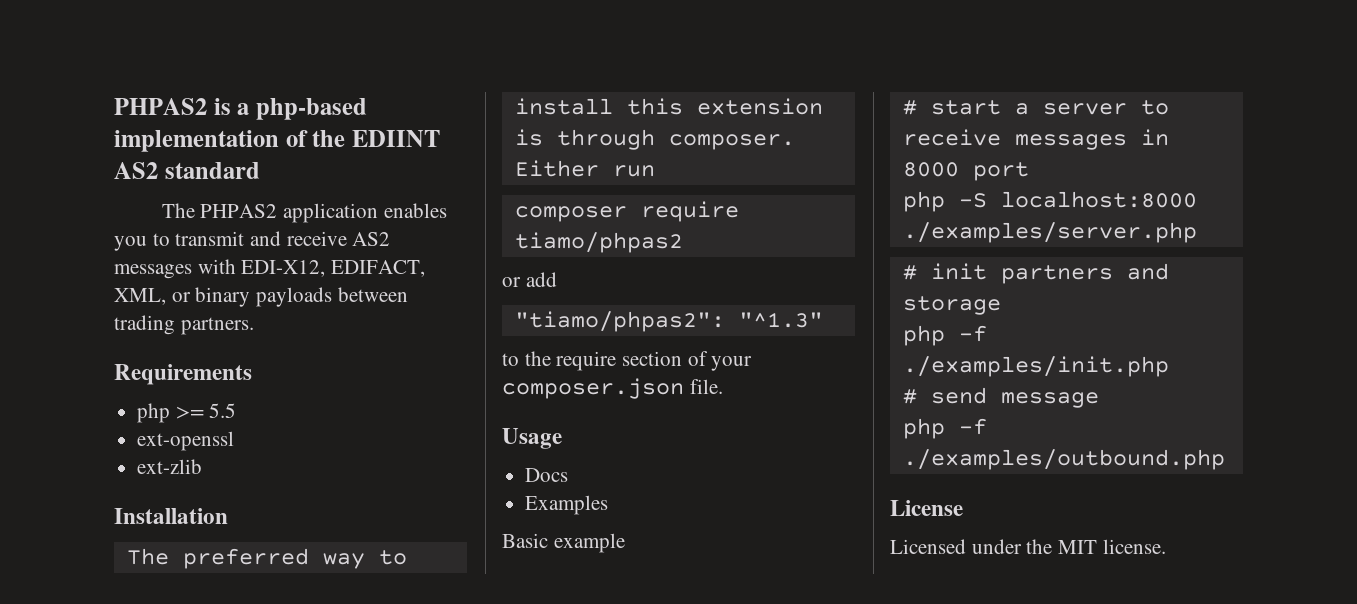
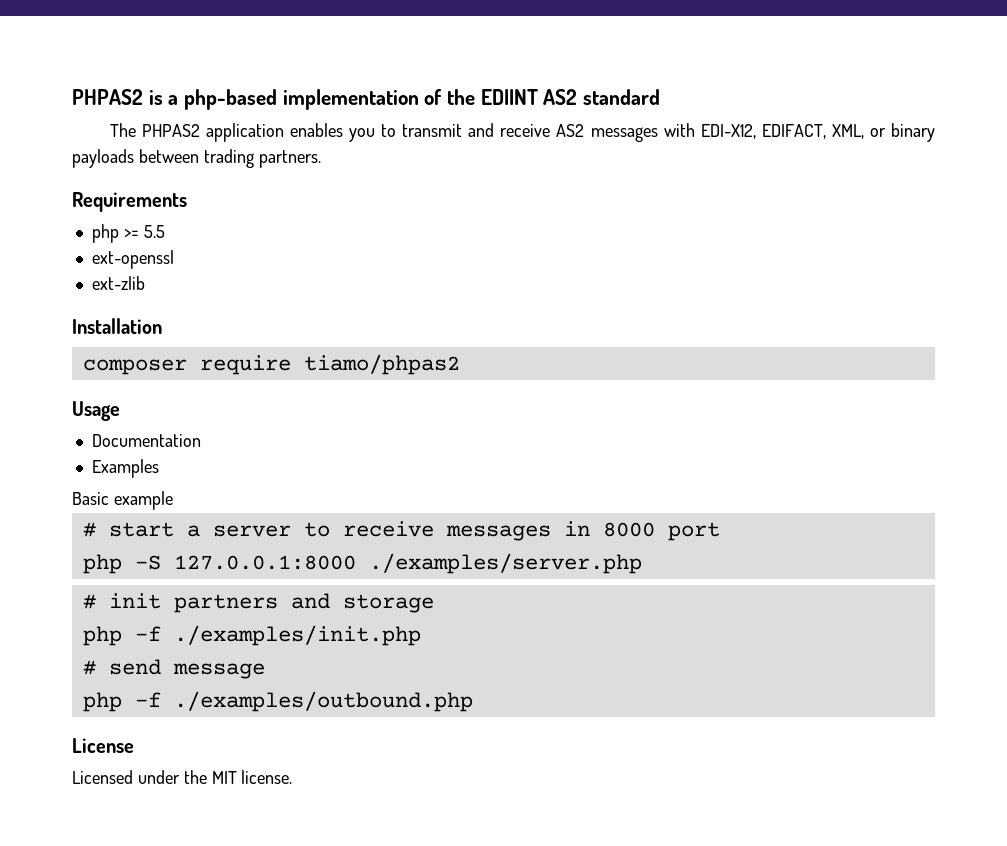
- The preferred way to install this extension is through composer. Either run
  composer require tiamo/phpas2
- or add
- "tiamo/phpas2": "^1.3"
- to the require section of your composer.json file.
- Docs
+ Documentation
- php -S localhost:8000 ./examples/server.php
+ php -S 127.0.0.1:8000 ./examples/server.php

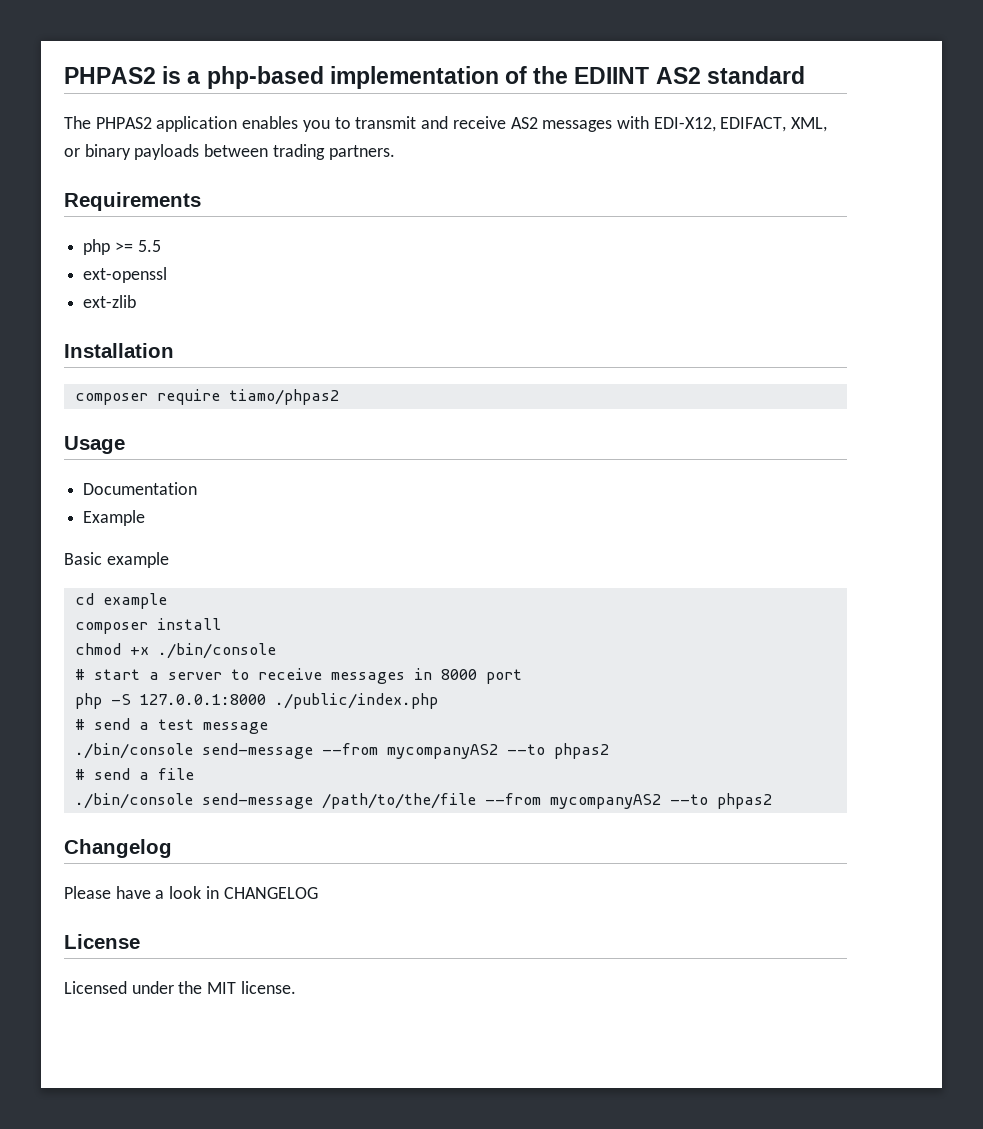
- Examples
+ Example
+ cd example
+ composer install
+ chmod +x ./bin/console
- php -S 127.0.0.1:8000 ./examples/server.php
- # init partners and storage
- php -f ./examples/init.php
- # send message
+ php -S 127.0.0.1:8000 ./public/index.php
+ # send a test message
- php -f ./examples/outbound.php
+ ./bin/console send-message --from mycompanyAS2 --to phpas2
+ # send a file
+ ./bin/console send-message /path/to/the/file --from mycompanyAS2 --to phpas2
+ Changelog
+ Please have a look in CHANGELOG

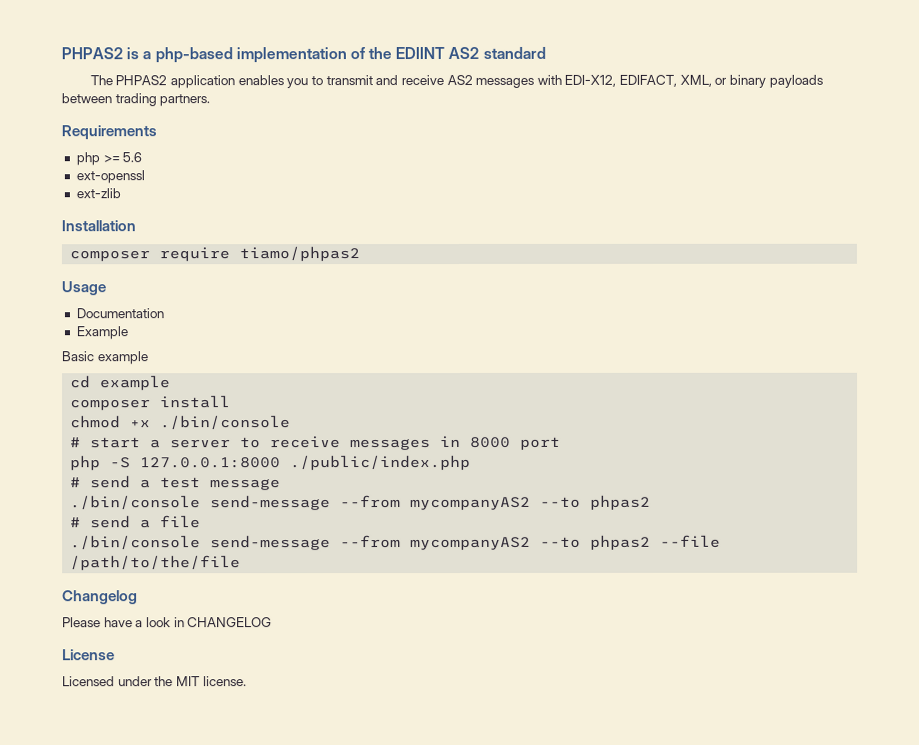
- php >= 5.5
+ php >= 5.6
- ./bin/console send-message /path/to/the/file --from mycompanyAS2 --to phpas2
+ ./bin/console send-message --from mycompanyAS2 --to phpas2 --file /path/to/the/file

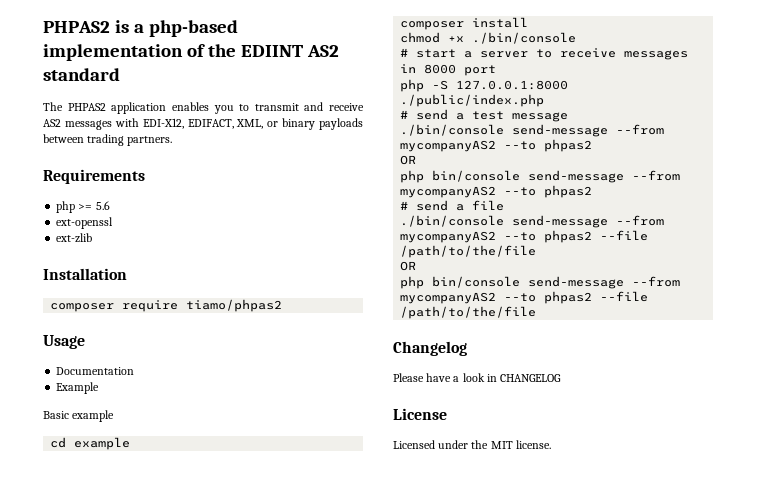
  # send a test message
  ./bin/console send-message --from mycompanyAS2 --to phpas2
+ OR
+ php bin/console send-message --from mycompanyAS2 --to phpas2
  ./bin/console send-message --from mycompanyAS2 --to phpas2 --file /path/to/the/file
+ OR
+ php bin/console send-message --from mycompanyAS2 --to phpas2 --file /path/to/the/file

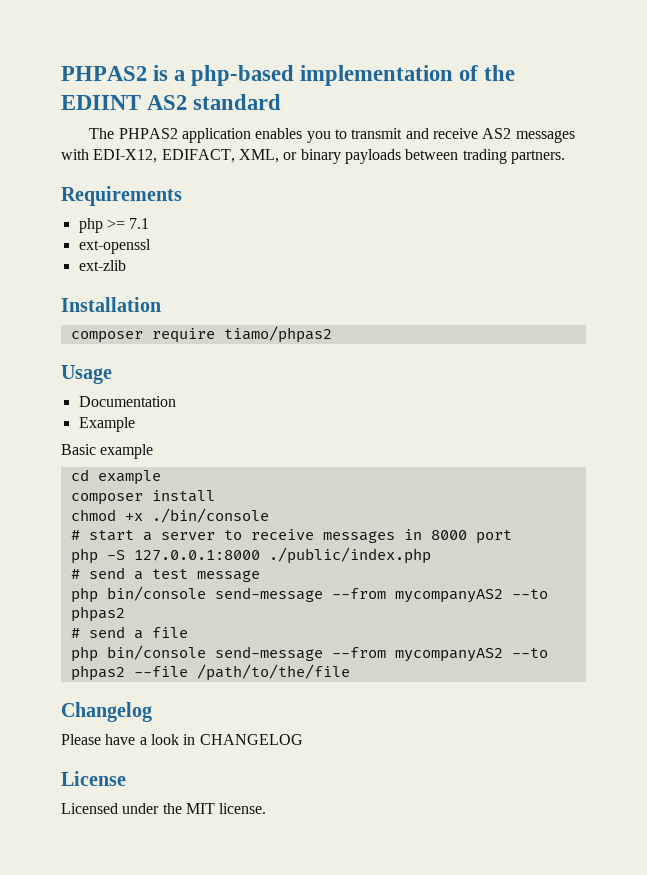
- php >= 5.6
+ php >= 7.1
  # send a test message
- ./bin/console send-message --from mycompanyAS2 --to phpas2
- OR
- ./bin/console send-message --from mycompanyAS2 --to phpas2 --file /path/to/the/file
- OR

